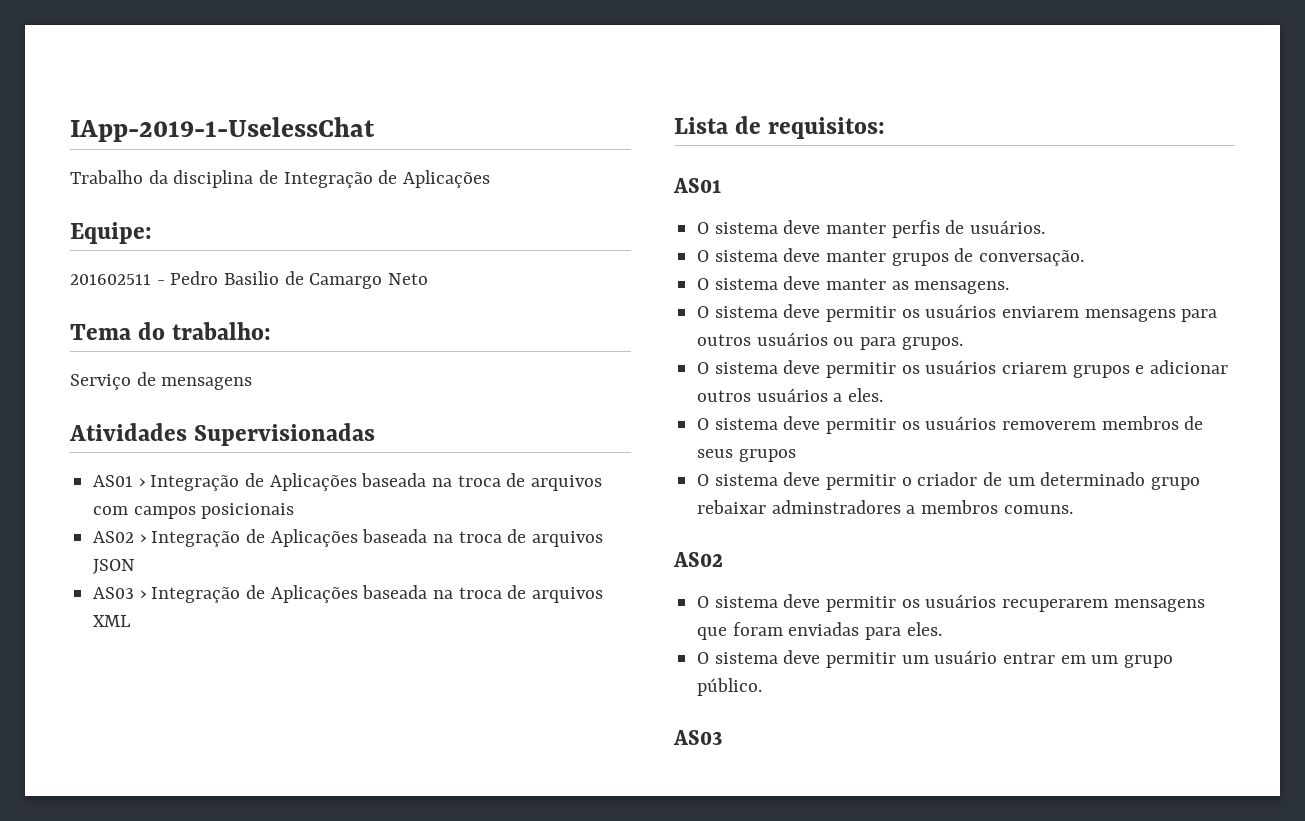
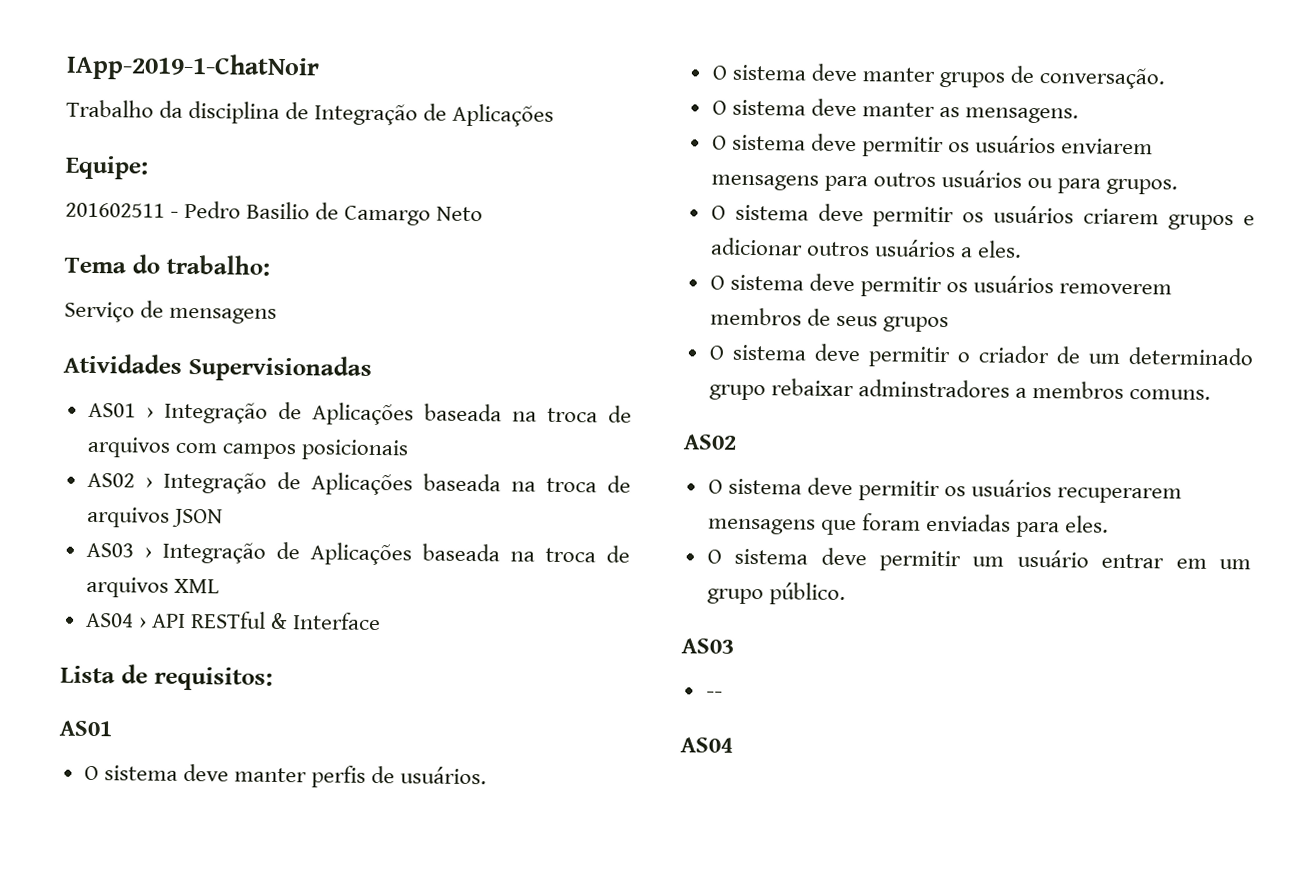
- IApp-2019-1-UselessChat
+ IApp-2019-1-ChatNoir
+ AS04 › API RESTful & Interface
+ --
+ AS04

